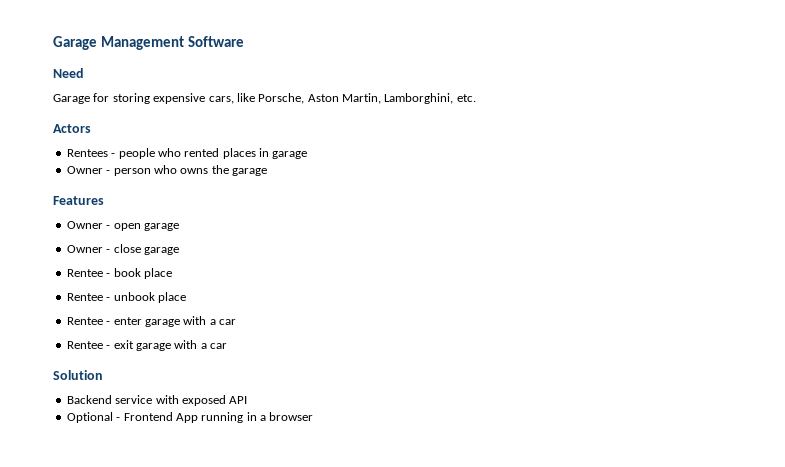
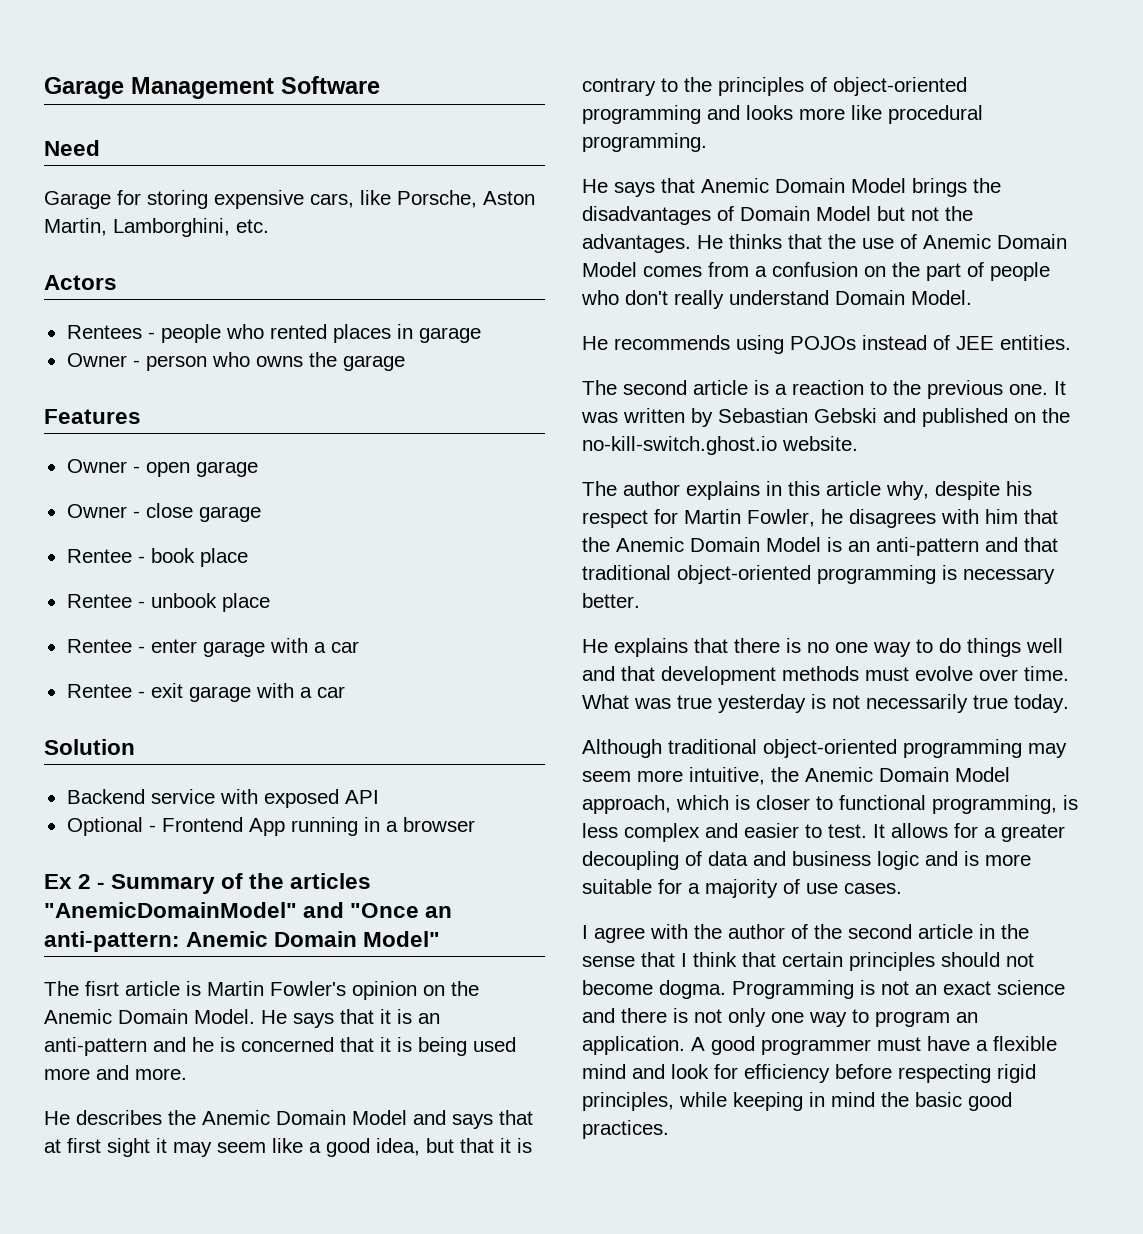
+ Ex 2 - Summary of the articles "AnemicDomainModel" and "Once an anti-pattern: Anemic Domain Model"
+ The fisrt article is Martin Fowler's opinion on the Anemic Domain Model. He says that it is an anti-pattern and he is concerned that it is being used more and more.
+ He describes the Anemic Domain Model and says that at first sight it may seem like a good idea, but that it is contrary to the principles of object-oriented programming and looks more like procedural programming.
+ He says that Anemic Domain Model brings the disadvantages of Domain Model but not the advantages. He thinks that the use of Anemic Domain Model comes from a confusion on the part of people who don't really understand Domain Model.
+ He recommends using POJOs instead of JEE entities.
+ The second article is a reaction to the previous one. It was written by Sebastian Gebski and published on the no-kill-switch.ghost.io website.
+ The author explains in this article why, despite his respect for Martin Fowler, he disagrees with him that the Anemic Domain Model is an anti-pattern and that traditional object-oriented programming is necessary better.
+ He explains that there is no one way to do things well and that development methods must evolve over time. What was true yesterday is not necessarily true today.
+ Although traditional object-oriented programming may seem more intuitive, the Anemic Domain Model approach, which is closer to functional programming, is less complex and easier to test. It allows for a greater decoupling of data and business logic and is more suitable for a majority of use cases.
+ I agree with the author of the second article in the sense that I think that certain principles should not become dogma. Programming is not an exact science and there is not only one way to program an application. A good programmer must have a flexible mind and look for efficiency before respecting rigid principles, while keeping in mind the basic good practices.

